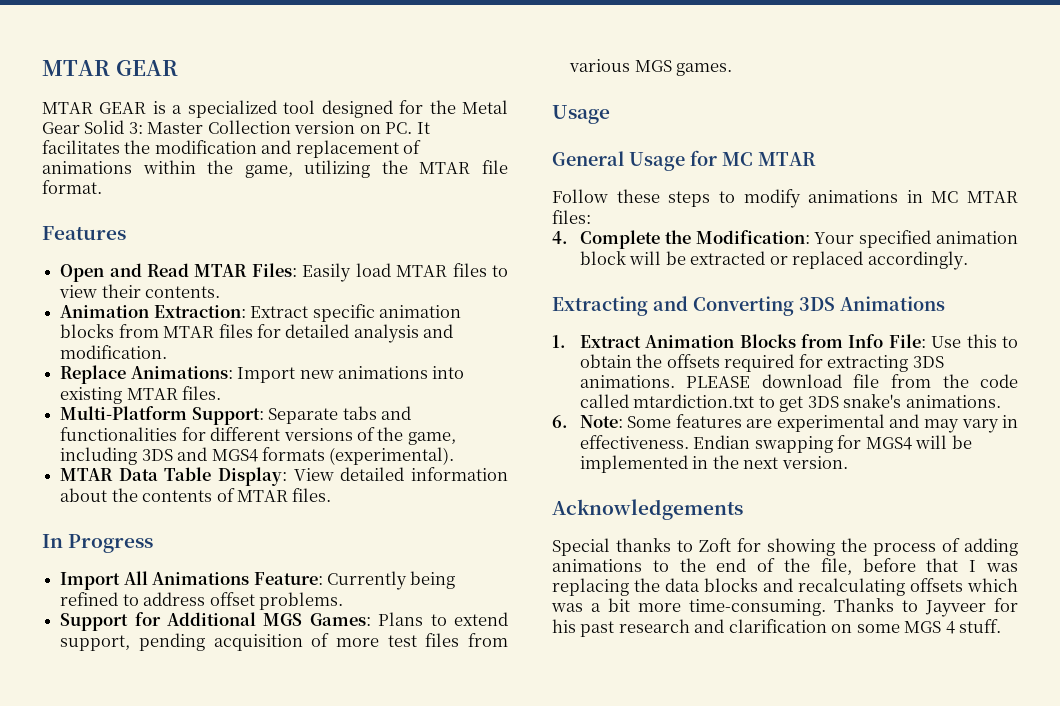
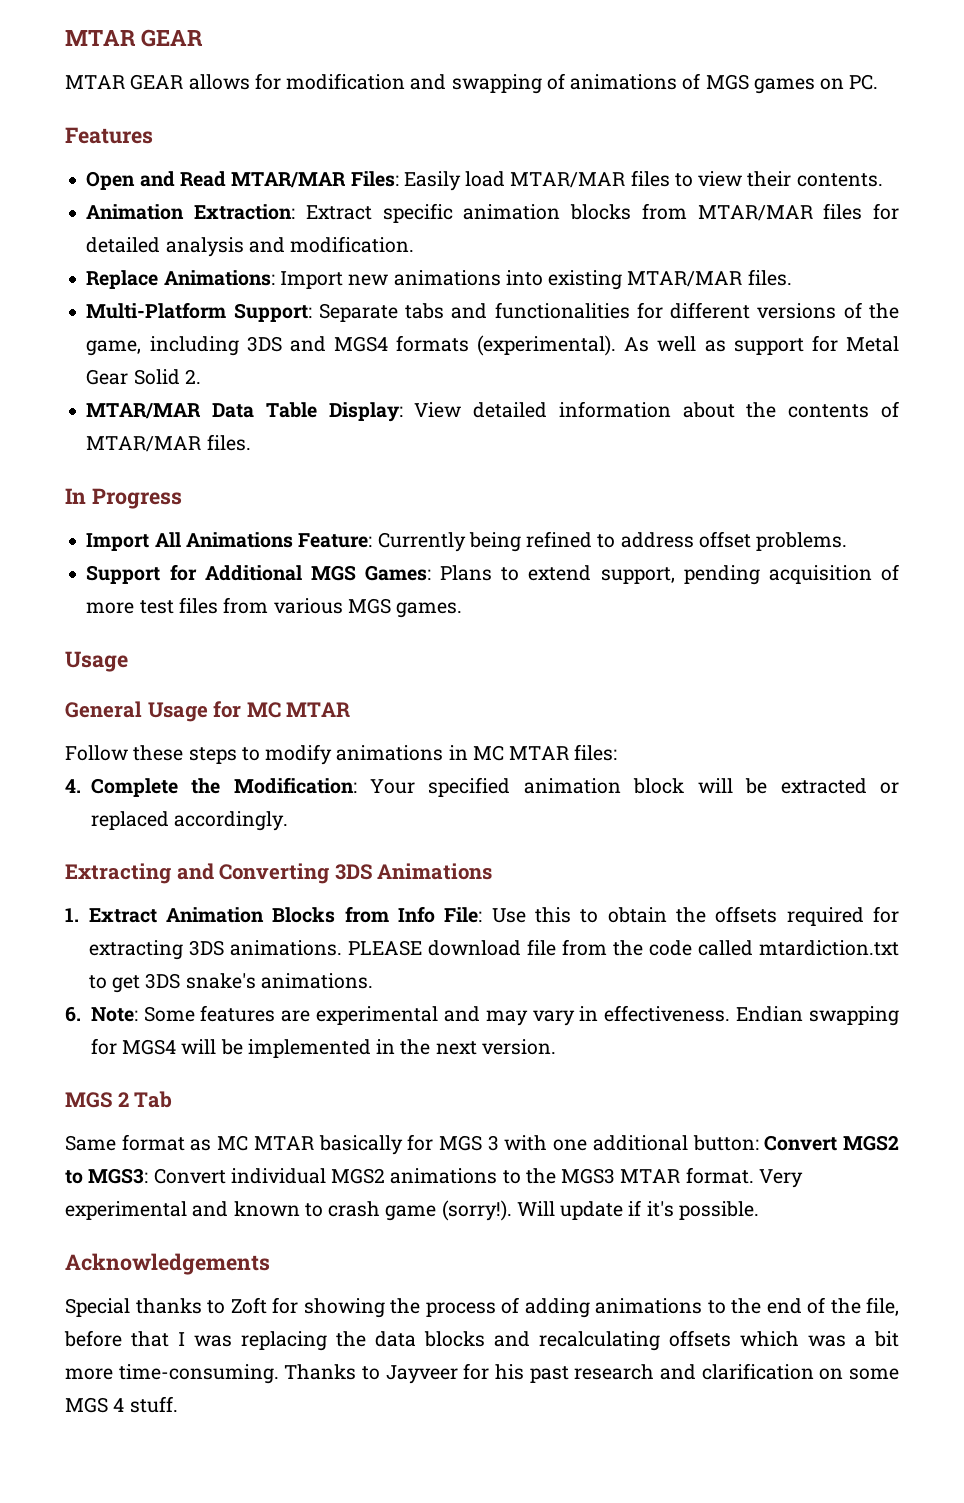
- MTAR GEAR is a specialized tool designed for the Metal Gear Solid 3: Master Collection version on PC. It facilitates the modification and replacement of animations within the game, utilizing the MTAR file format.
+ MTAR GEAR allows for modification and swapping of animations of MGS games on PC.
- Open and Read MTAR Files: Easily load MTAR files to view their contents.
+ Open and Read MTAR/MAR Files: Easily load MTAR/MAR files to view their contents.
- Animation Extraction: Extract specific animation blocks from MTAR files for detailed analysis and modification.
+ Animation Extraction: Extract specific animation blocks from MTAR/MAR files for detailed analysis and modification.
- Replace Animations: Import new animations into existing MTAR files.
+ Replace Animations: Import new animations into existing MTAR/MAR files.
- Multi-Platform Support: Separate tabs and functionalities for different versions of the game, including 3DS and MGS4 formats (experimental).
- MTAR Data Table Display: View detailed information about the contents of MTAR files.
+ Multi-Platform Support: Separate tabs and functionalities for different versions of the game, including 3DS and MGS4 formats (experimental). As well as support for Metal Gear Solid 2.
+ MTAR/MAR Data Table Display: View detailed information about the contents of MTAR/MAR files.
+ MGS 2 Tab
+ Same format as MC MTAR basically for MGS 3 with one additional button: Convert MGS2 to MGS3: Convert individual MGS2 animations to the MGS3 MTAR format. Very experimental and known to crash game (sorry!). Will update if it's possible.

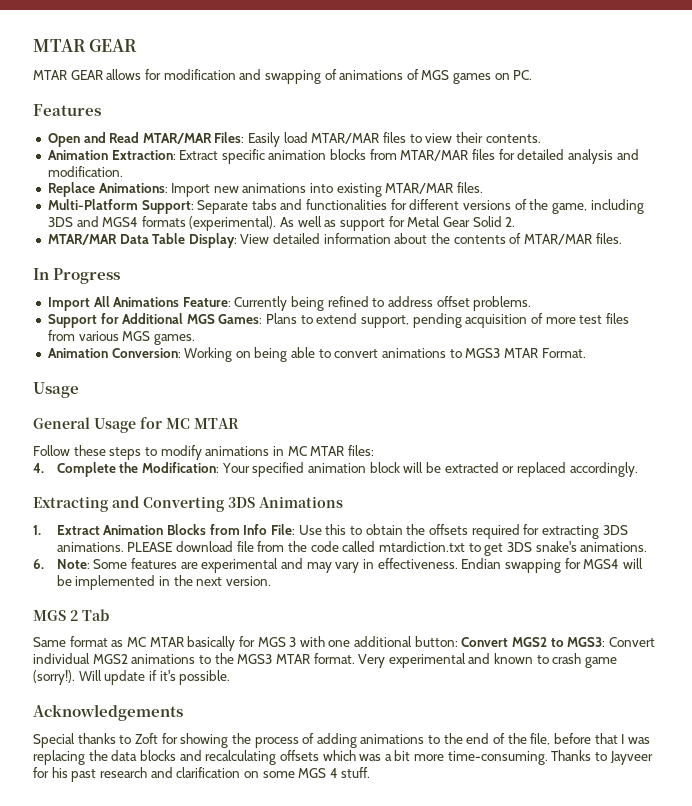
+ Animation Conversion: Working on being able to convert animations to MGS3 MTAR Format.

